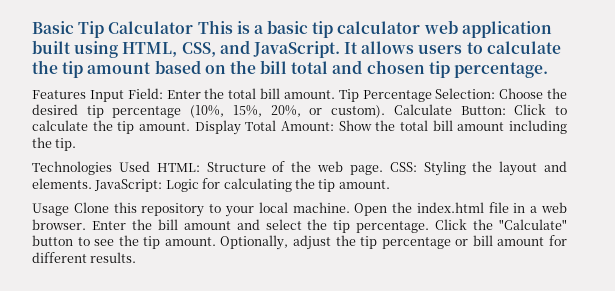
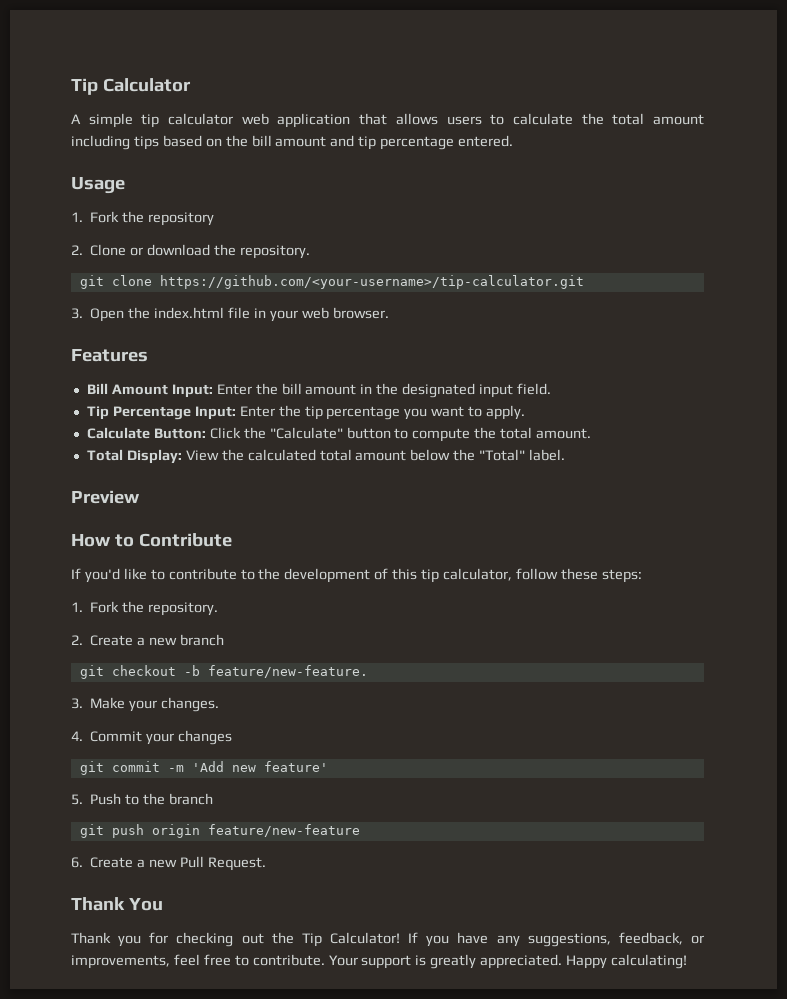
- Basic Tip Calculator This is a basic tip calculator web application built using HTML, CSS, and JavaScript. It allows users to calculate the tip amount based on the bill total and chosen tip percentage.
- Features Input Field: Enter the total bill amount. Tip Percentage Selection: Choose the desired tip percentage (10%, 15%, 20%, or custom). Calculate Button: Click to calculate the tip amount. Display Total Amount: Show the total bill amount including the tip.
- Technologies Used HTML: Structure of the web page. CSS: Styling the layout and elements. JavaScript: Logic for calculating the tip amount.
- Usage Clone this repository to your local machine. Open the index.html file in a web browser. Enter the bill amount and select the tip percentage. Click the "Calculate" button to see the tip amount. Optionally, adjust the tip percentage or bill amount for different results.
+ Tip Calculator
+ A simple tip calculator web application that allows users to calculate the total amount including tips based on the bill amount and tip percentage entered.
+ Usage
+ 1. Fork the repository
+ 2. Clone or download the repository.
+ git clone https://github.com/<your-username>/tip-calculator.git
+ 3. Open the index.html file in your web browser.
+ Features
+ Bill Amount Input: Enter the bill amount in the designated input field.
+ Tip Percentage Input: Enter the tip percentage you want to apply.
+ Calculate Button: Click the "Calculate" button to compute the total amount.
+ Total Display: View the calculated total amount below the "Total" label.
+ Preview
+ How to Contribute
+ If you'd like to contribute to the development of this tip calculator, follow these steps:
+ 1. Fork the repository.
+ 2. Create a new branch
+ git checkout -b feature/new-feature.
+ 3. Make your changes.
+ 4. Commit your changes
+ git commit -m 'Add new feature'
+ 5. Push to the branch
+ git push origin feature/new-feature
+ 6. Create a new Pull Request.
+ Thank You
+ Thank you for checking out the Tip Calculator! If you have any suggestions, feedback, or improvements, feel free to contribute. Your support is greatly appreciated. Happy calculating!

